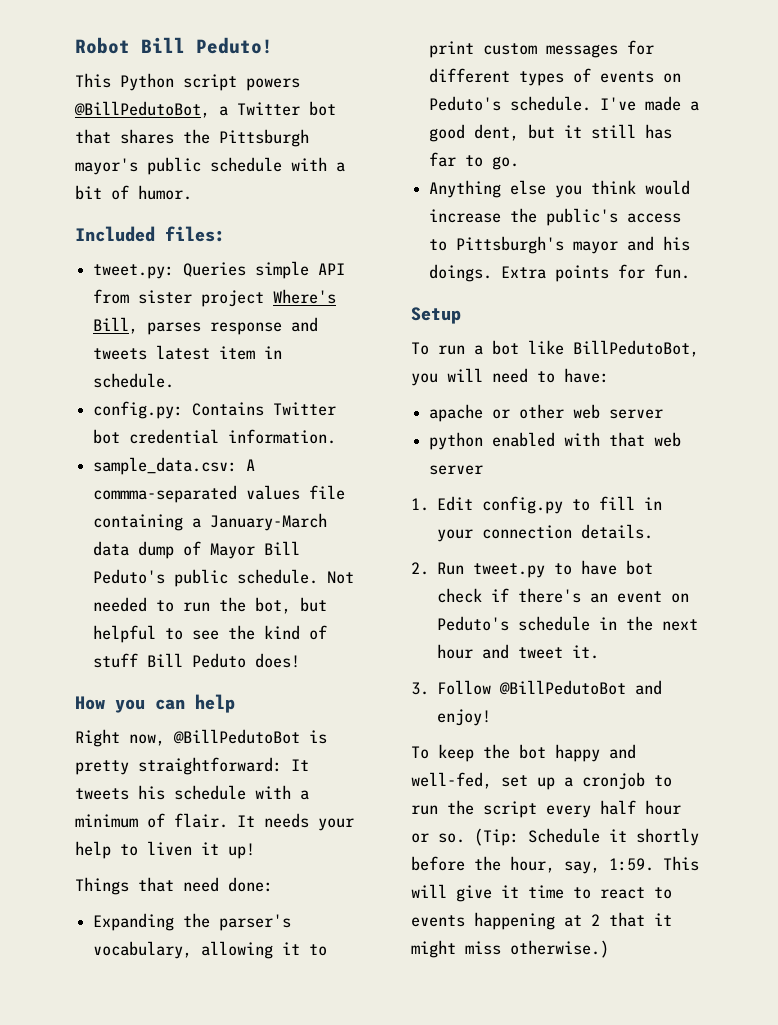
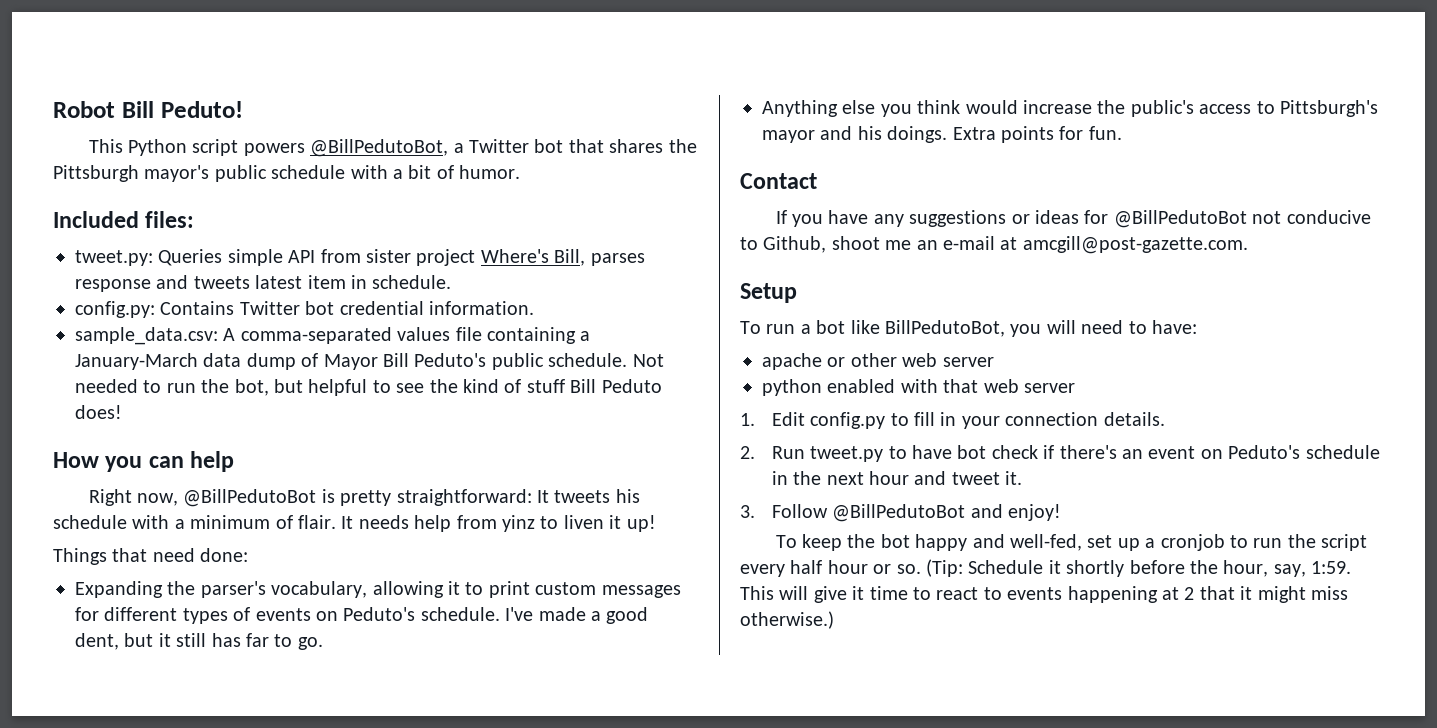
- sample_data.csv: A commma-separated values file containing a January-March data dump of Mayor Bill Peduto's public schedule.
+ sample_data.csv: A comma-separated values file containing a January-March data dump of Mayor Bill Peduto's public schedule.
- It needs your help to liven it up!
+ It needs help from yinz to liven it up!
+ Contact
+ If you have any suggestions or ideas for @BillPedutoBot not conducive to Github, shoot me an e-mail at amcgill@post-gazette.com.

